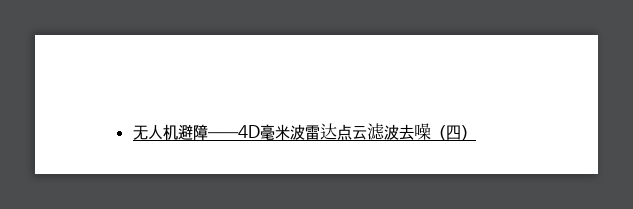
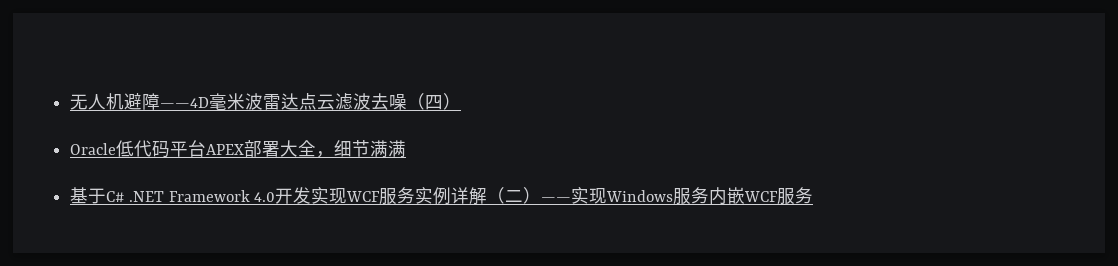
+ Oracle低代码平台APEX部署大全，细节满满
+ 基于C# .NET Framework 4.0开发实现WCF服务实例详解（二）——实现Windows服务内嵌WCF服务

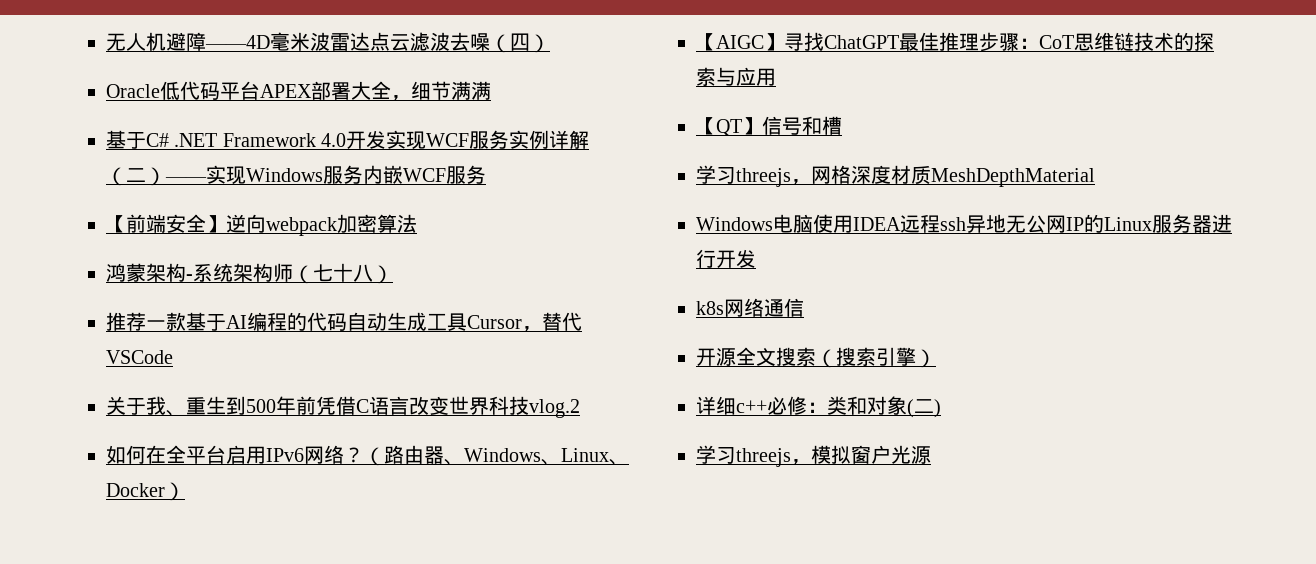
+ 【前端安全】逆向webpack加密算法
+ 鸿蒙架构-系统架构师（七十八）
+ 推荐一款基于AI编程的代码自动生成工具Cursor，替代VSCode
+ 关于我、重生到500年前凭借C语言改变世界科技vlog.2
+ 如何在全平台启用IPv6网络？（路由器、Windows、Linux、Docker）
+ 【AIGC】寻找ChatGPT最佳推理步骤：CoT思维链技术的探索与应用
+ 【QT】信号和槽
+ 学习threejs，网格深度材质MeshDepthMaterial
+ Windows电脑使用IDEA远程ssh异地无公网IP的Linux服务器进行开发
+ k8s网络通信
+ 开源全文搜索（搜索引擎）
+ 详细c++必修：类和对象(二)
+ 学习threejs，模拟窗户光源

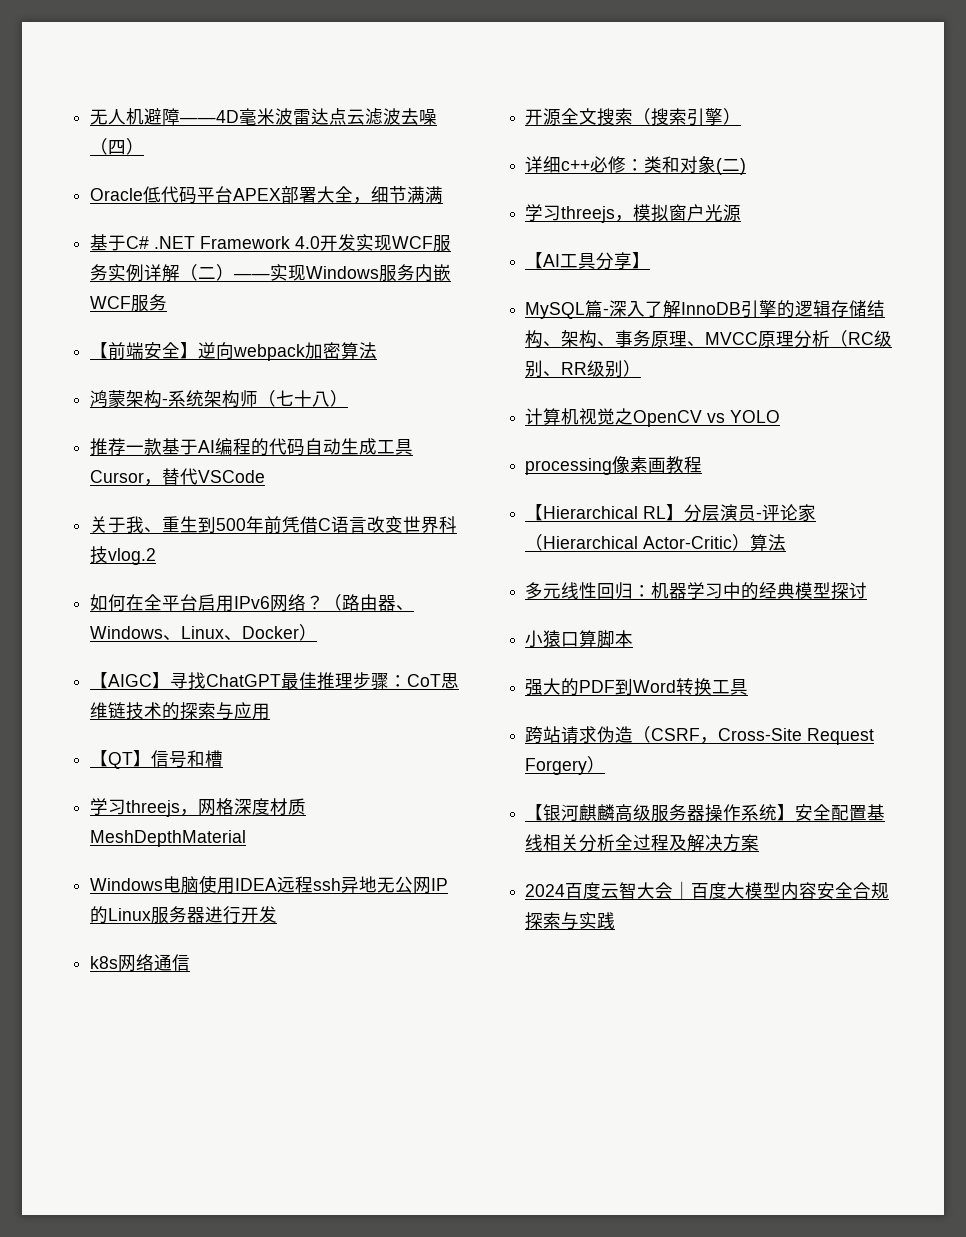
+ 【AI工具分享】
+ MySQL篇-深入了解InnoDB引擎的逻辑存储结构、架构、事务原理、MVCC原理分析（RC级别、RR级别）
+ 计算机视觉之OpenCV vs YOLO
+ processing像素画教程
+ 【Hierarchical RL】分层演员-评论家（Hierarchical Actor-Critic）算法
+ 多元线性回归：机器学习中的经典模型探讨
+ 小猿口算脚本
+ 强大的PDF到Word转换工具
+ 跨站请求伪造（CSRF，Cross-Site Request Forgery）
+ 【银河麒麟高级服务器操作系统】安全配置基线相关分析全过程及解决方案
+ 2024百度云智大会｜百度大模型内容安全合规探索与实践

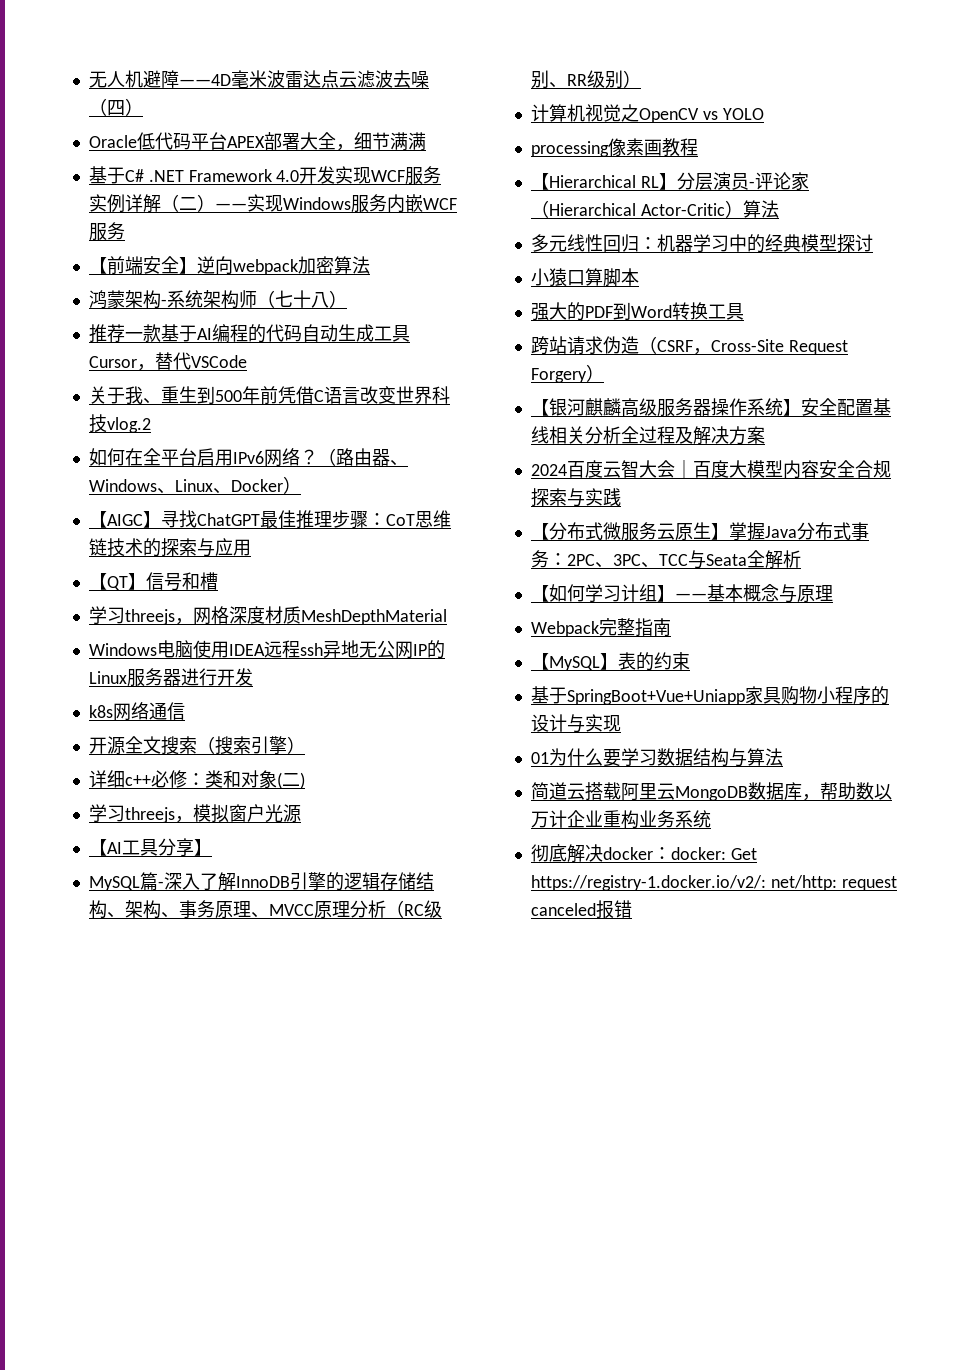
+ 【分布式微服务云原生】掌握Java分布式事务：2PC、3PC、TCC与Seata全解析
+ 【如何学习计组】——基本概念与原理
+ Webpack完整指南
+ 【MySQL】表的约束
+ 基于SpringBoot+Vue+Uniapp家具购物小程序的设计与实现
+ 01为什么要学习数据结构与算法
+ 简道云搭载阿里云MongoDB数据库，帮助数以万计企业重构业务系统
+ 彻底解决docker：docker: Get https://registry-1.docker.io/v2/: net/http: request canceled报错

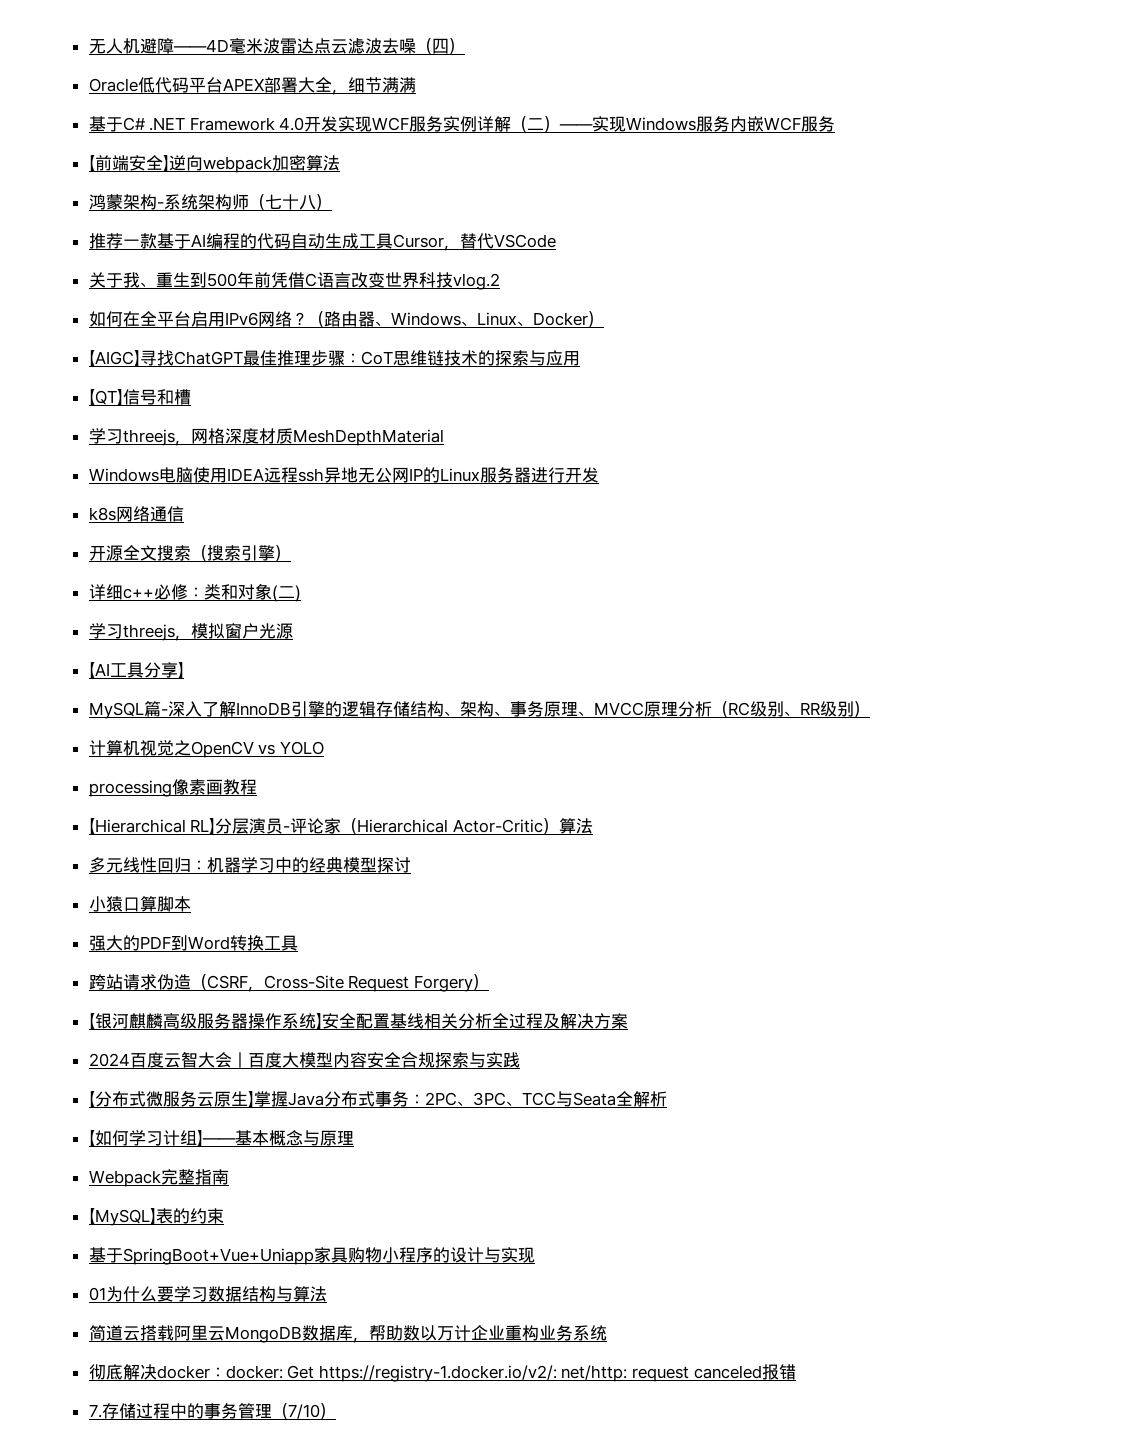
+ 7.存储过程中的事务管理（7/10）

